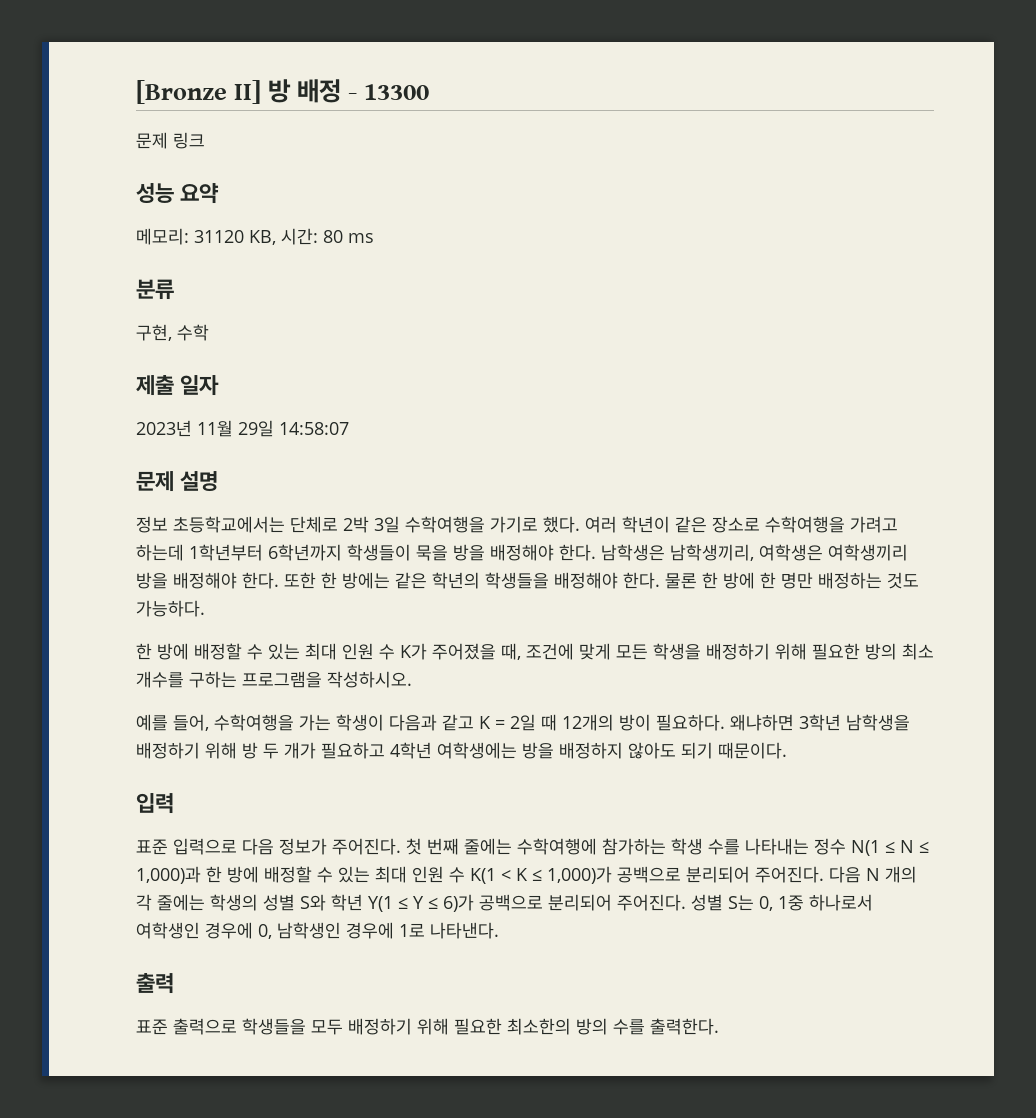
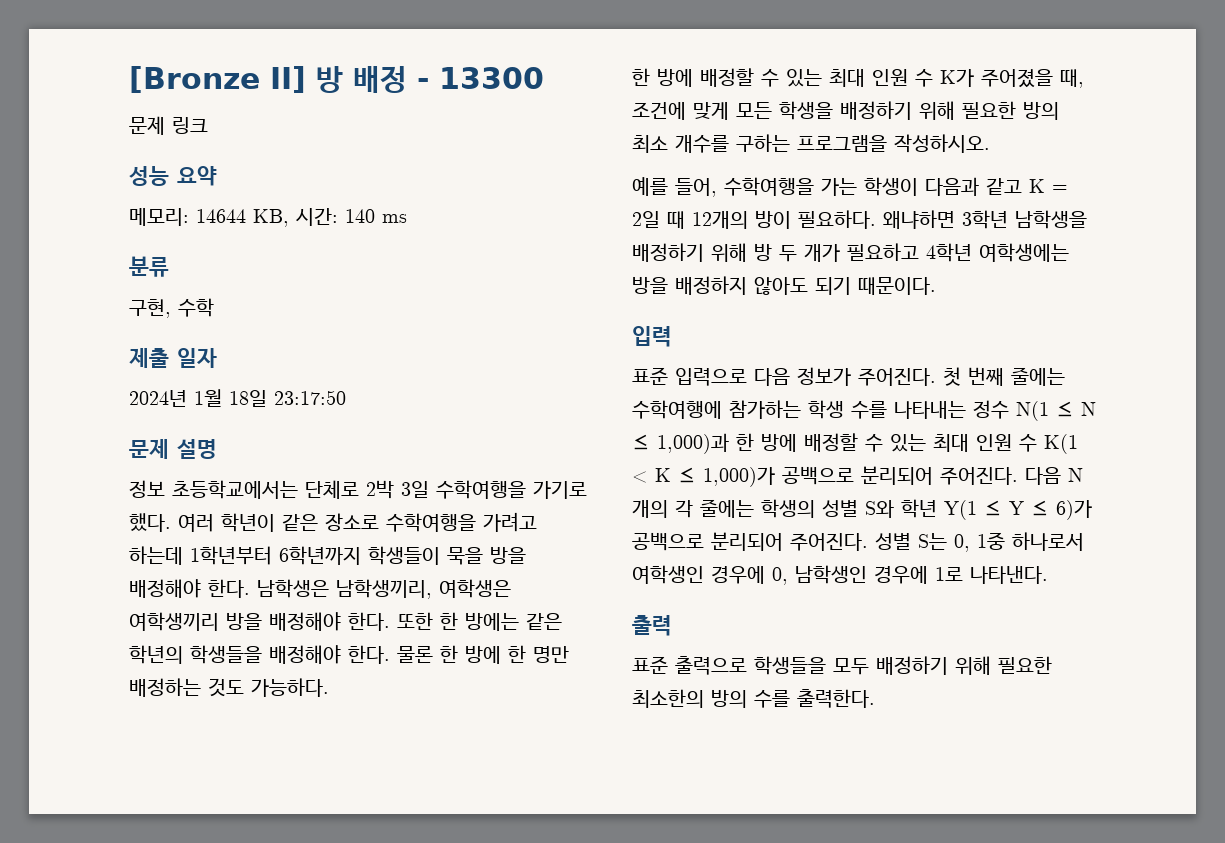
- 메모리: 31120 KB, 시간: 80 ms
+ 메모리: 14644 KB, 시간: 140 ms
- 2023년 11월 29일 14:58:07
+ 2024년 1월 18일 23:17:50

